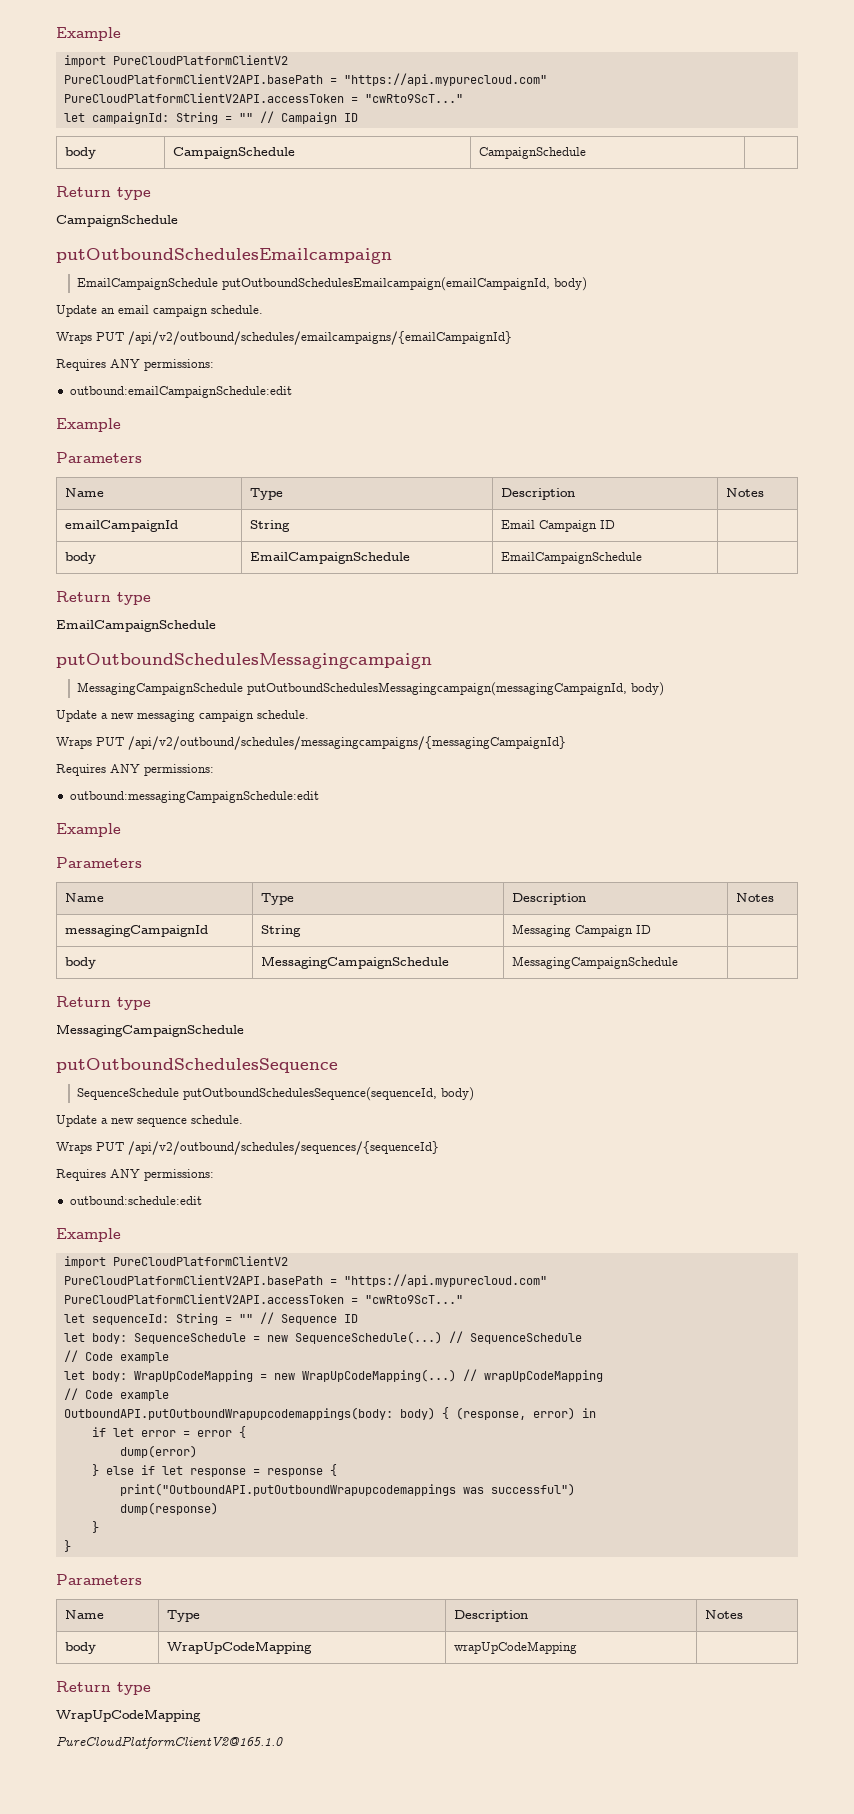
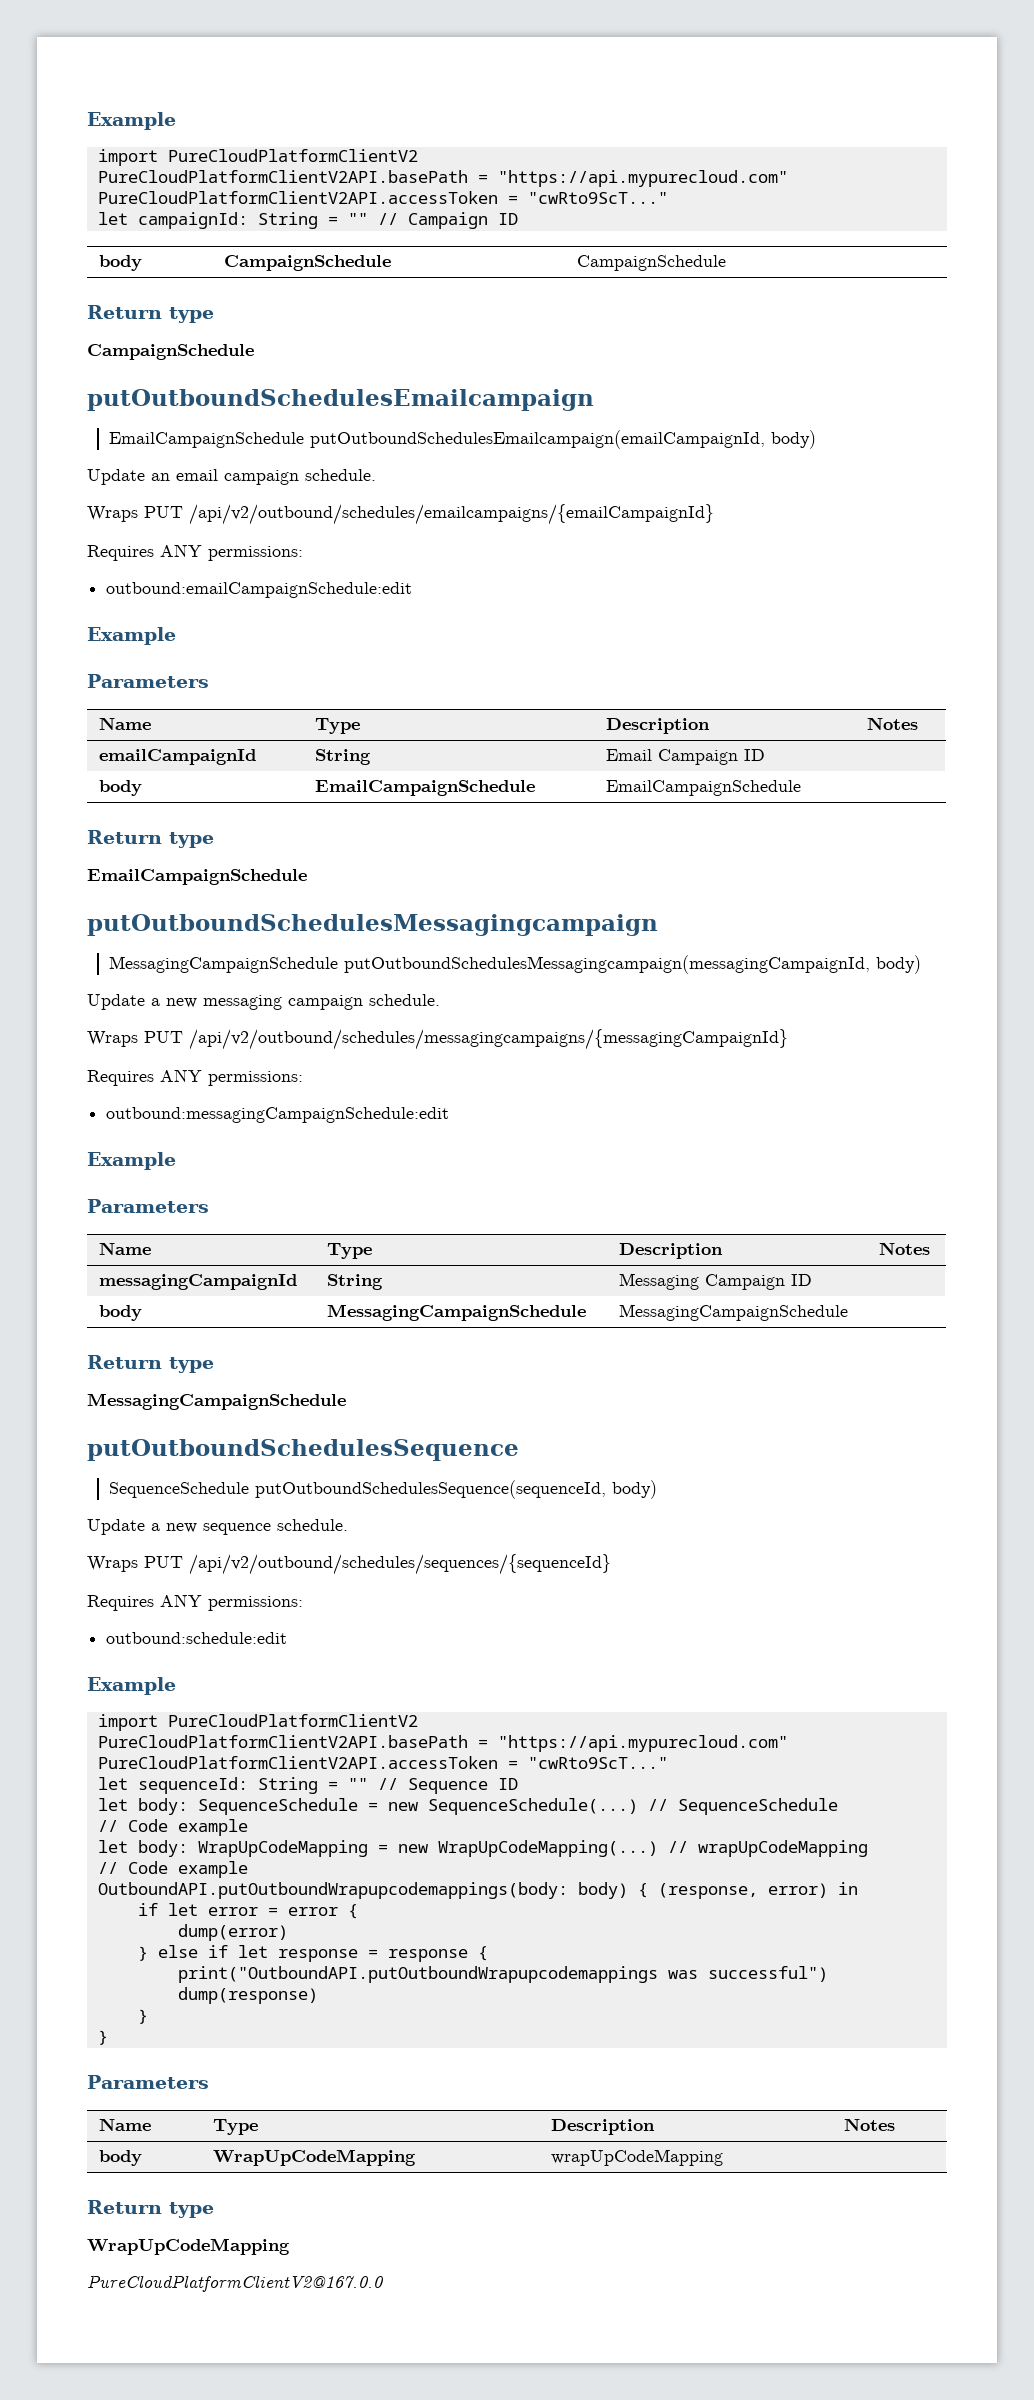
- PureCloudPlatformClientV2@165.1.0
+ PureCloudPlatformClientV2@167.0.0

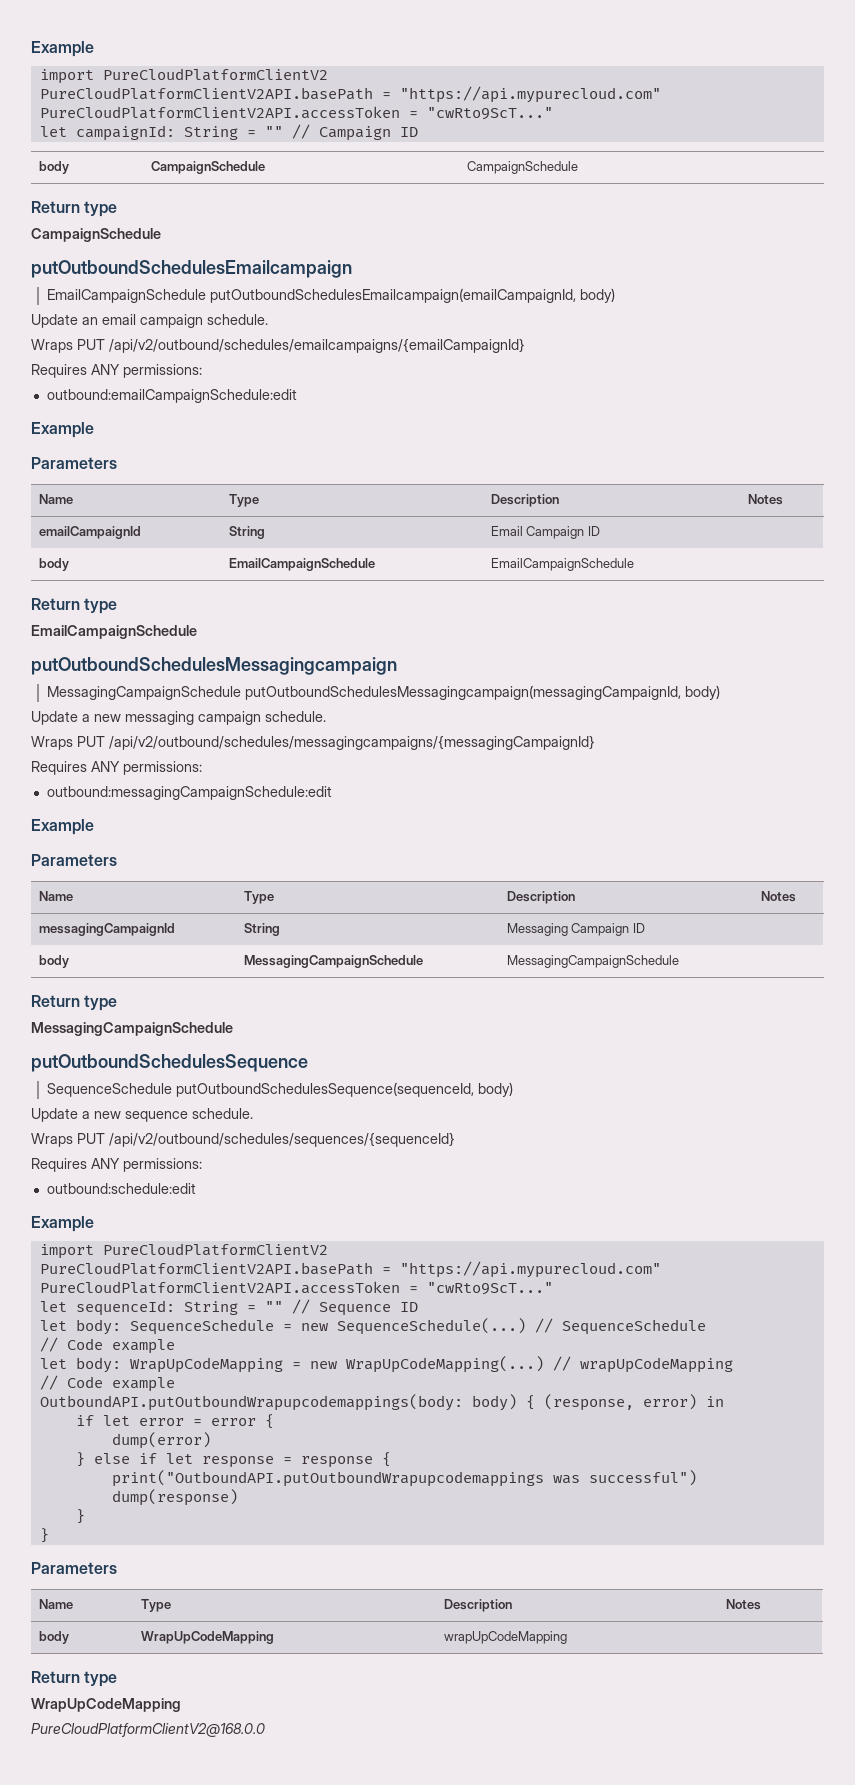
- PureCloudPlatformClientV2@167.0.0
+ PureCloudPlatformClientV2@168.0.0

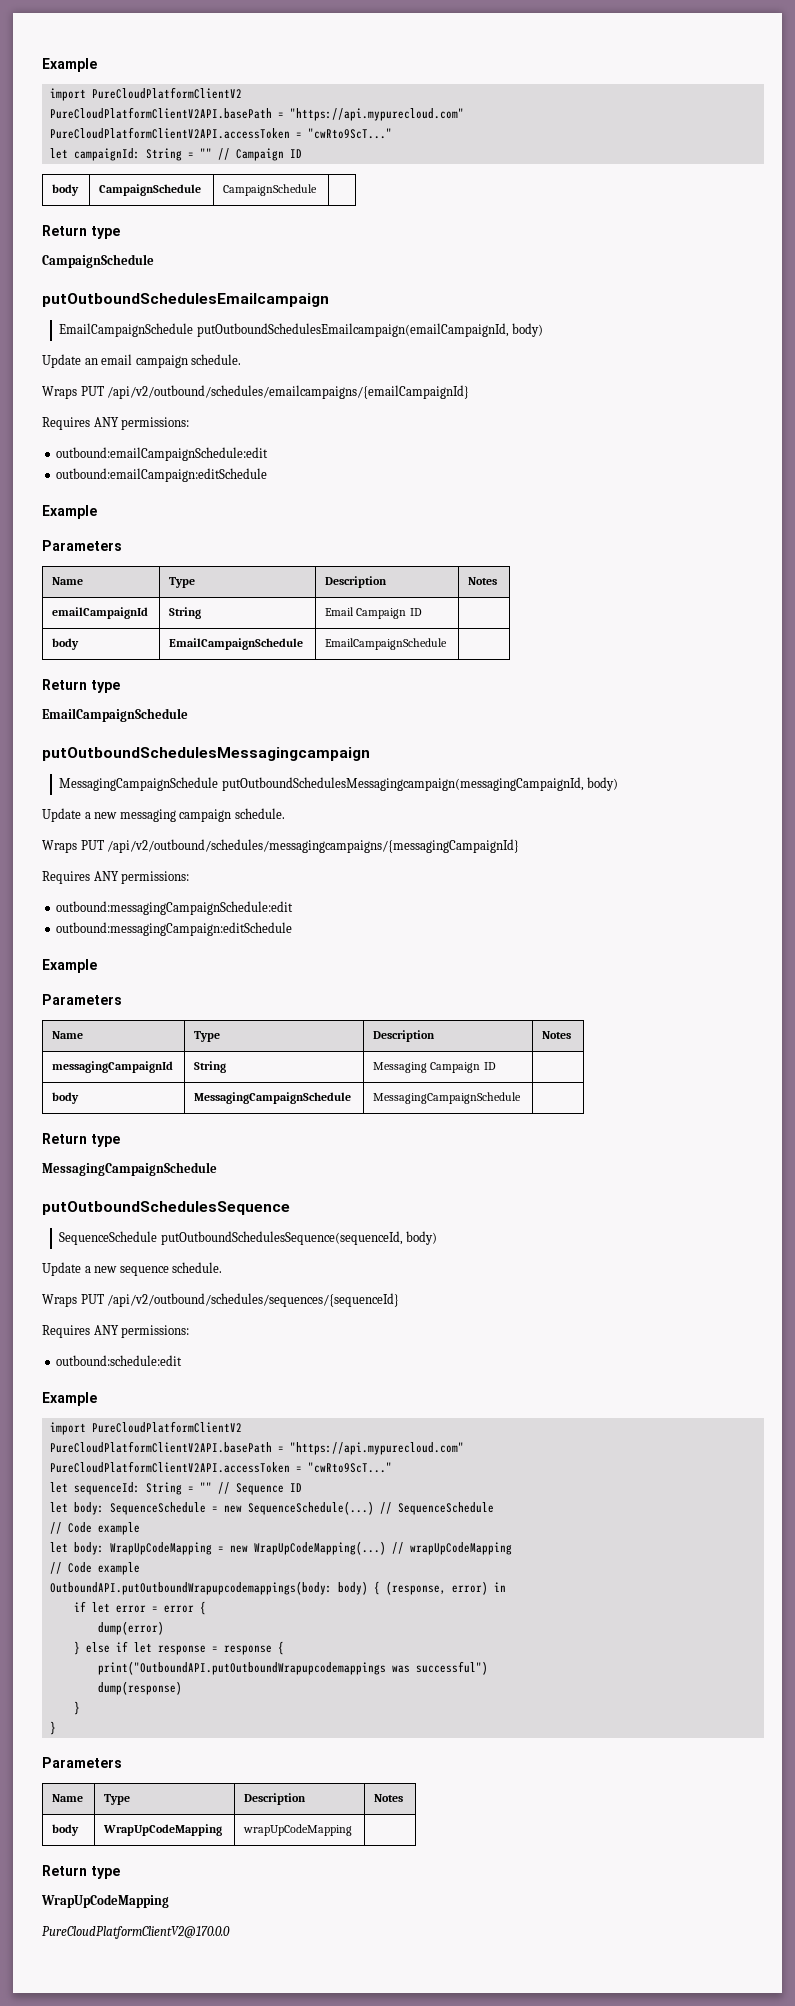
+ outbound:emailCampaign:editSchedule
+ outbound:messagingCampaign:editSchedule
- PureCloudPlatformClientV2@168.0.0
+ PureCloudPlatformClientV2@170.0.0

